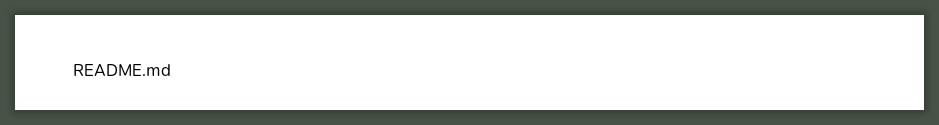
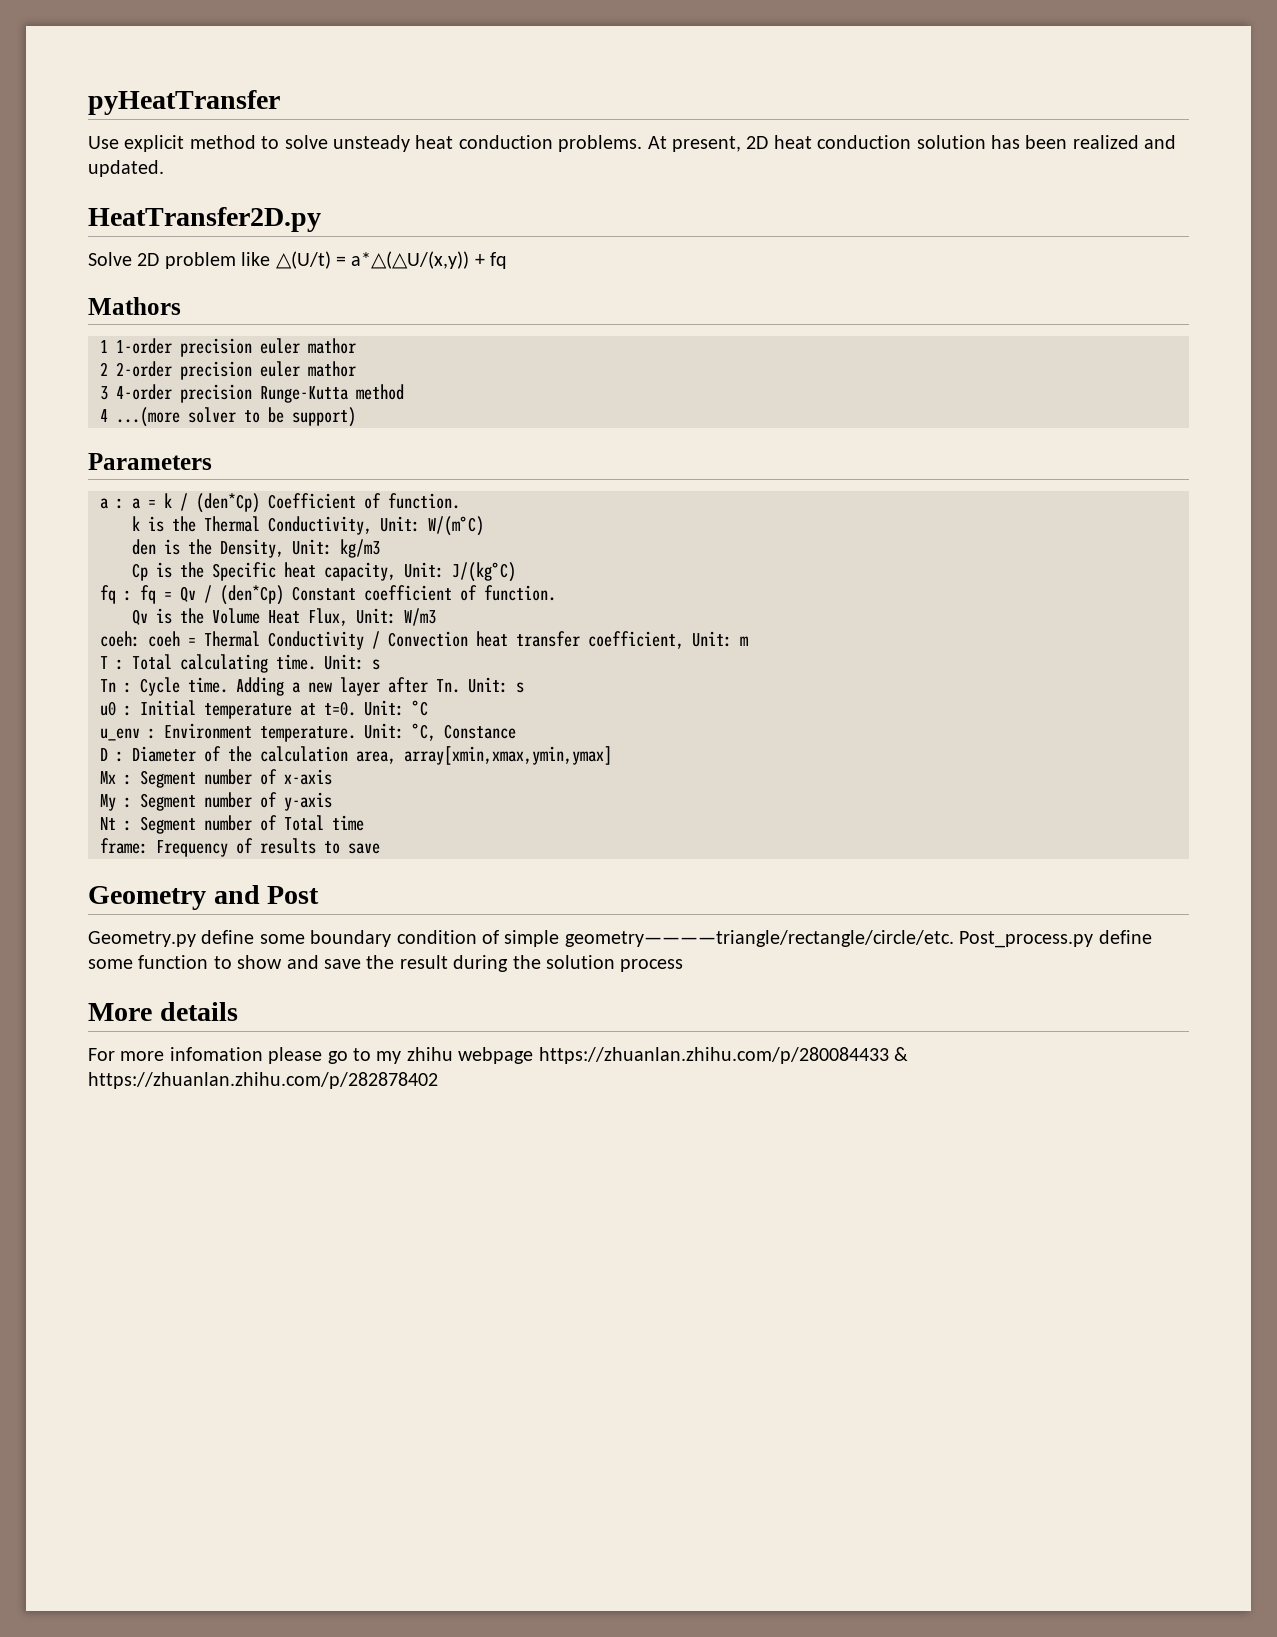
- README.md
+ pyHeatTransfer
+ Use explicit method to solve unsteady heat conduction problems. At present, 2D heat conduction solution has been realized and updated.
+ HeatTransfer2D.py
+ Solve 2D problem like △(U/t) = a*△(△U/(x,y)) + fq
+ Mathors
+ 1 1-order precision euler mathor
+ 2 2-order precision euler mathor
+ 3 4-order precision Runge-Kutta method
+ 4 ...(more solver to be support)
+ Parameters
+ a : a = k / (den*Cp) Coefficient of function.
+ k is the Thermal Conductivity, Unit: W/(m°C)
+ den is the Density, Unit: kg/m3
+ Cp is the Specific heat capacity, Unit: J/(kg°C)
+ fq : fq = Qv / (den*Cp) Constant coefficient of function.
+ Qv is the Volume Heat Flux, Unit: W/m3
+ coeh: coeh = Thermal Conductivity / Convection heat transfer coefficient, Unit: m
+ T : Total calculating time. Unit: s
+ Tn : Cycle time. Adding a new layer after Tn. Unit: s
+ u0 : Initial temperature at t=0. Unit: °C
+ u_env : Environment temperature. Unit: °C, Constance
+ D : Diameter of the calculation area, array[xmin,xmax,ymin,ymax]
+ Mx : Segment number of x-axis
+ My : Segment number of y-axis
+ Nt : Segment number of Total time
+ frame: Frequency of results to save
+ Geometry and Post
+ Geometry.py define some boundary condition of simple geometry————triangle/rectangle/circle/etc. Post_process.py define some function to show and save the result during the solution process
+ More details
+ For more infomation please go to my zhihu webpage https://zhuanlan.zhihu.com/p/280084433 & https://zhuanlan.zhihu.com/p/282878402

